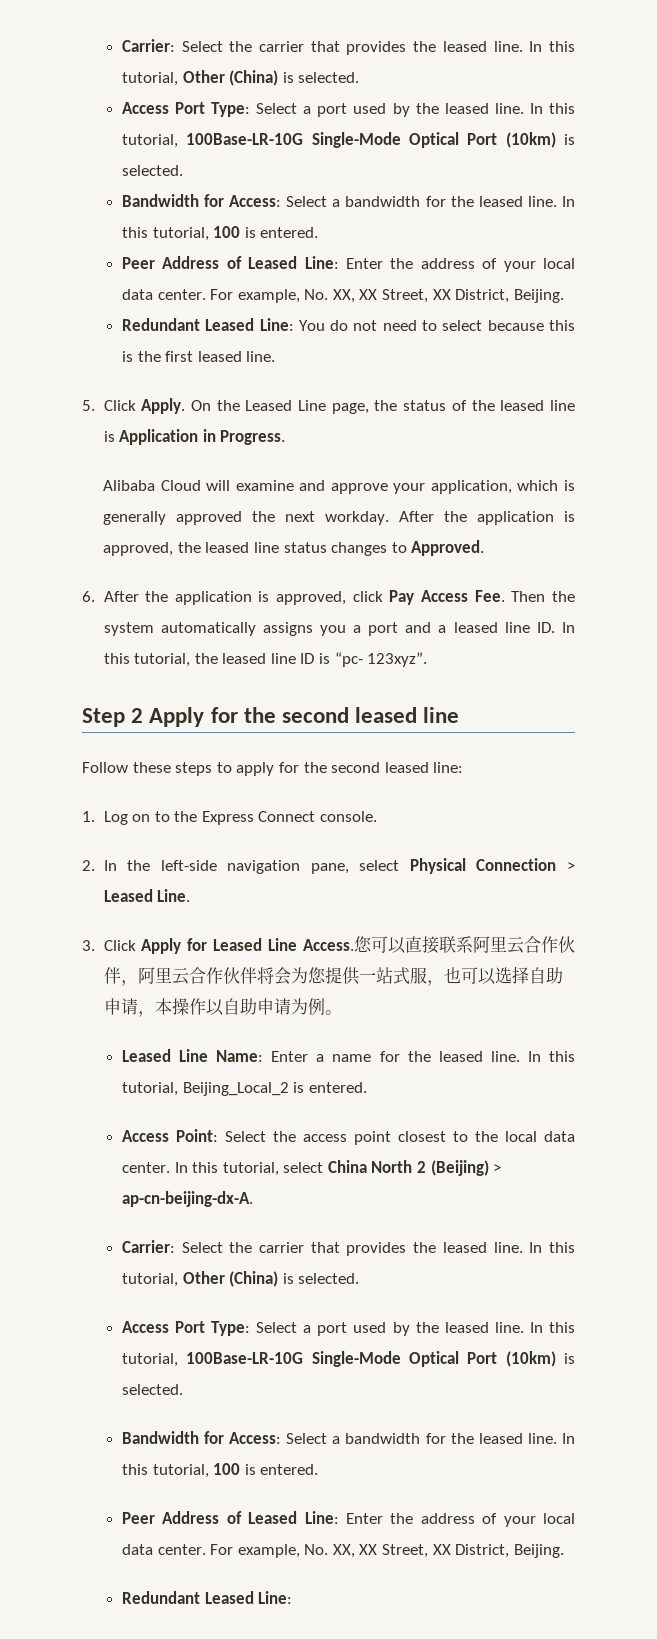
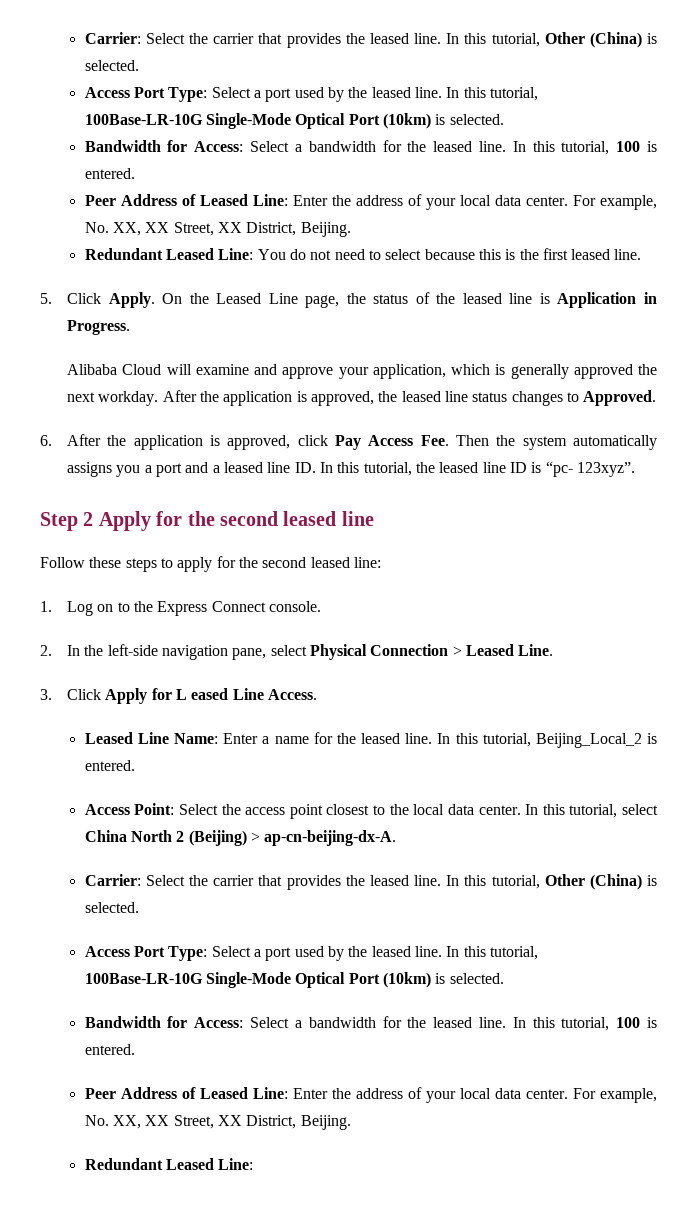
- 3. Click Apply for Leased Line Access.您可以直接联系阿里云合作伙伴，阿里云合作伙伴将会为您提供一站式服，也可以选择自助申请，本操作以自助申请为例。
+ 3. Click Apply for L eased Line Access.

